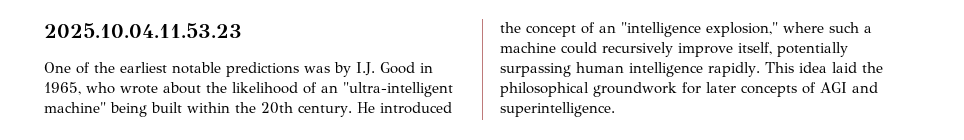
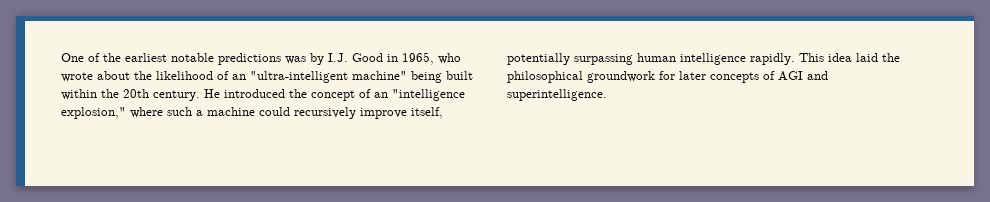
- 2025.10.04.11.53.23

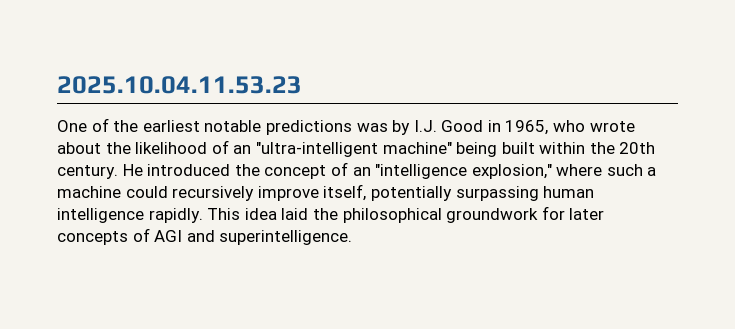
+ 2025.10.04.11.53.23

